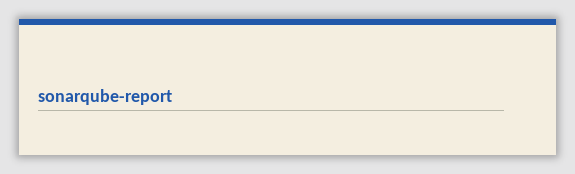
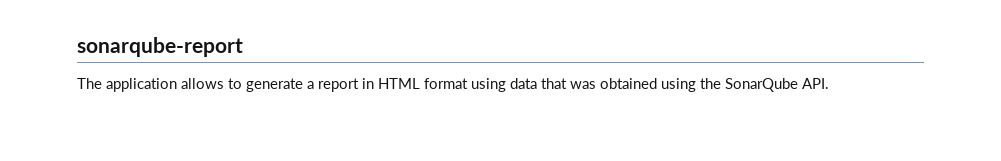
+ The application allows to generate a report in HTML format using data that was obtained using the SonarQube API.

